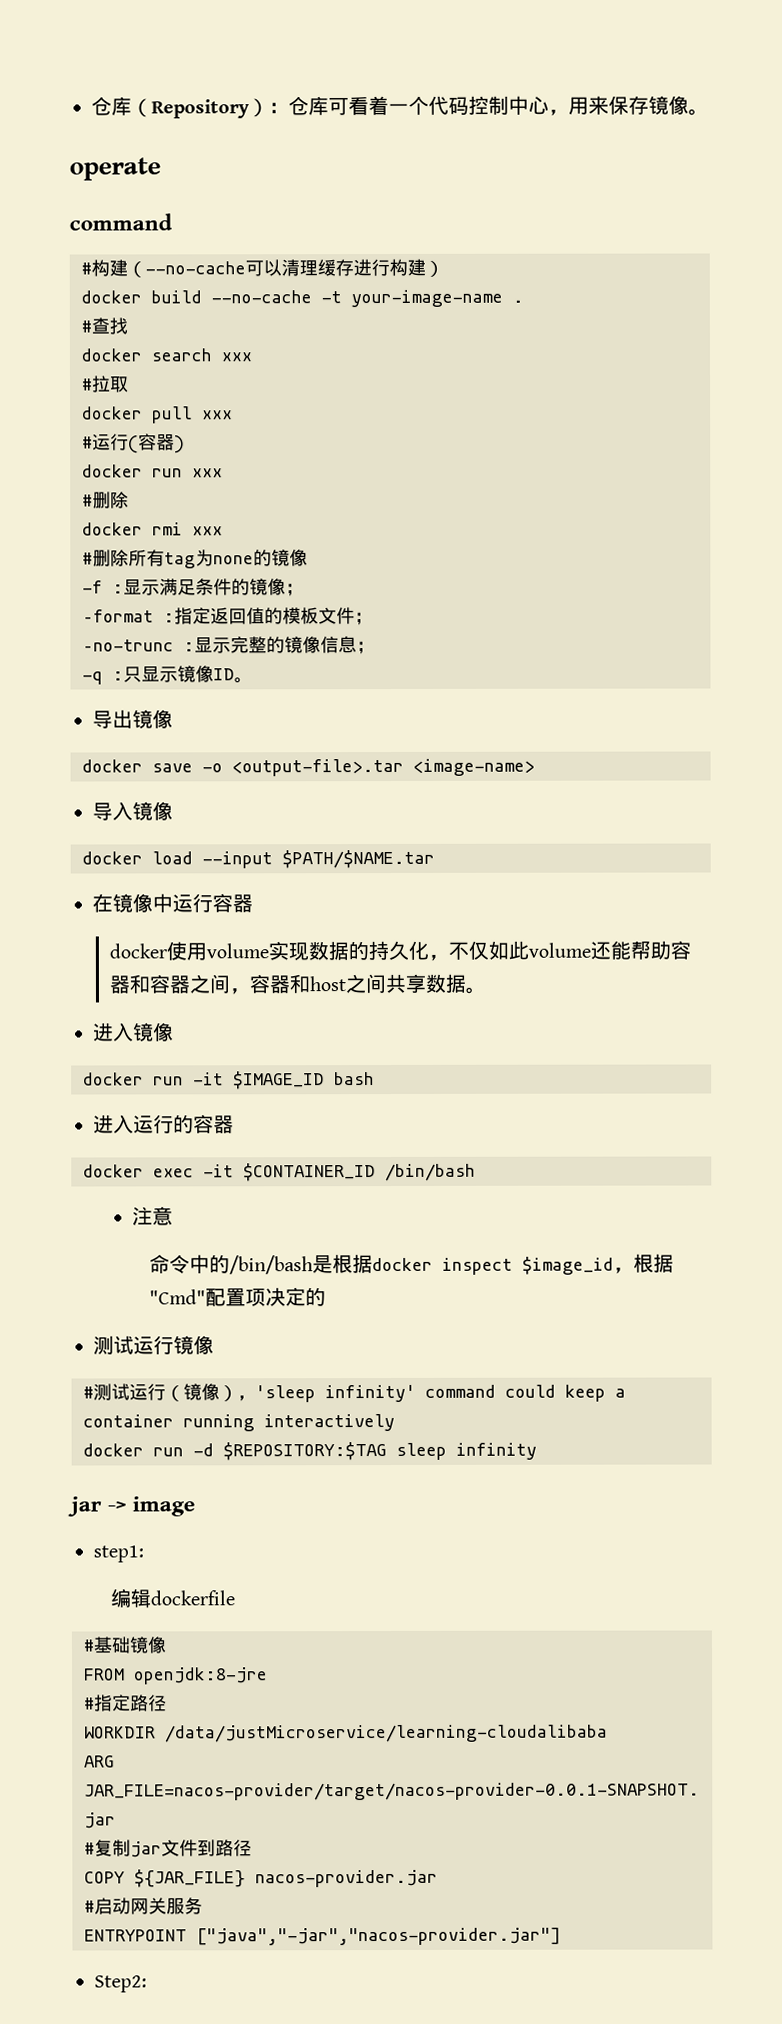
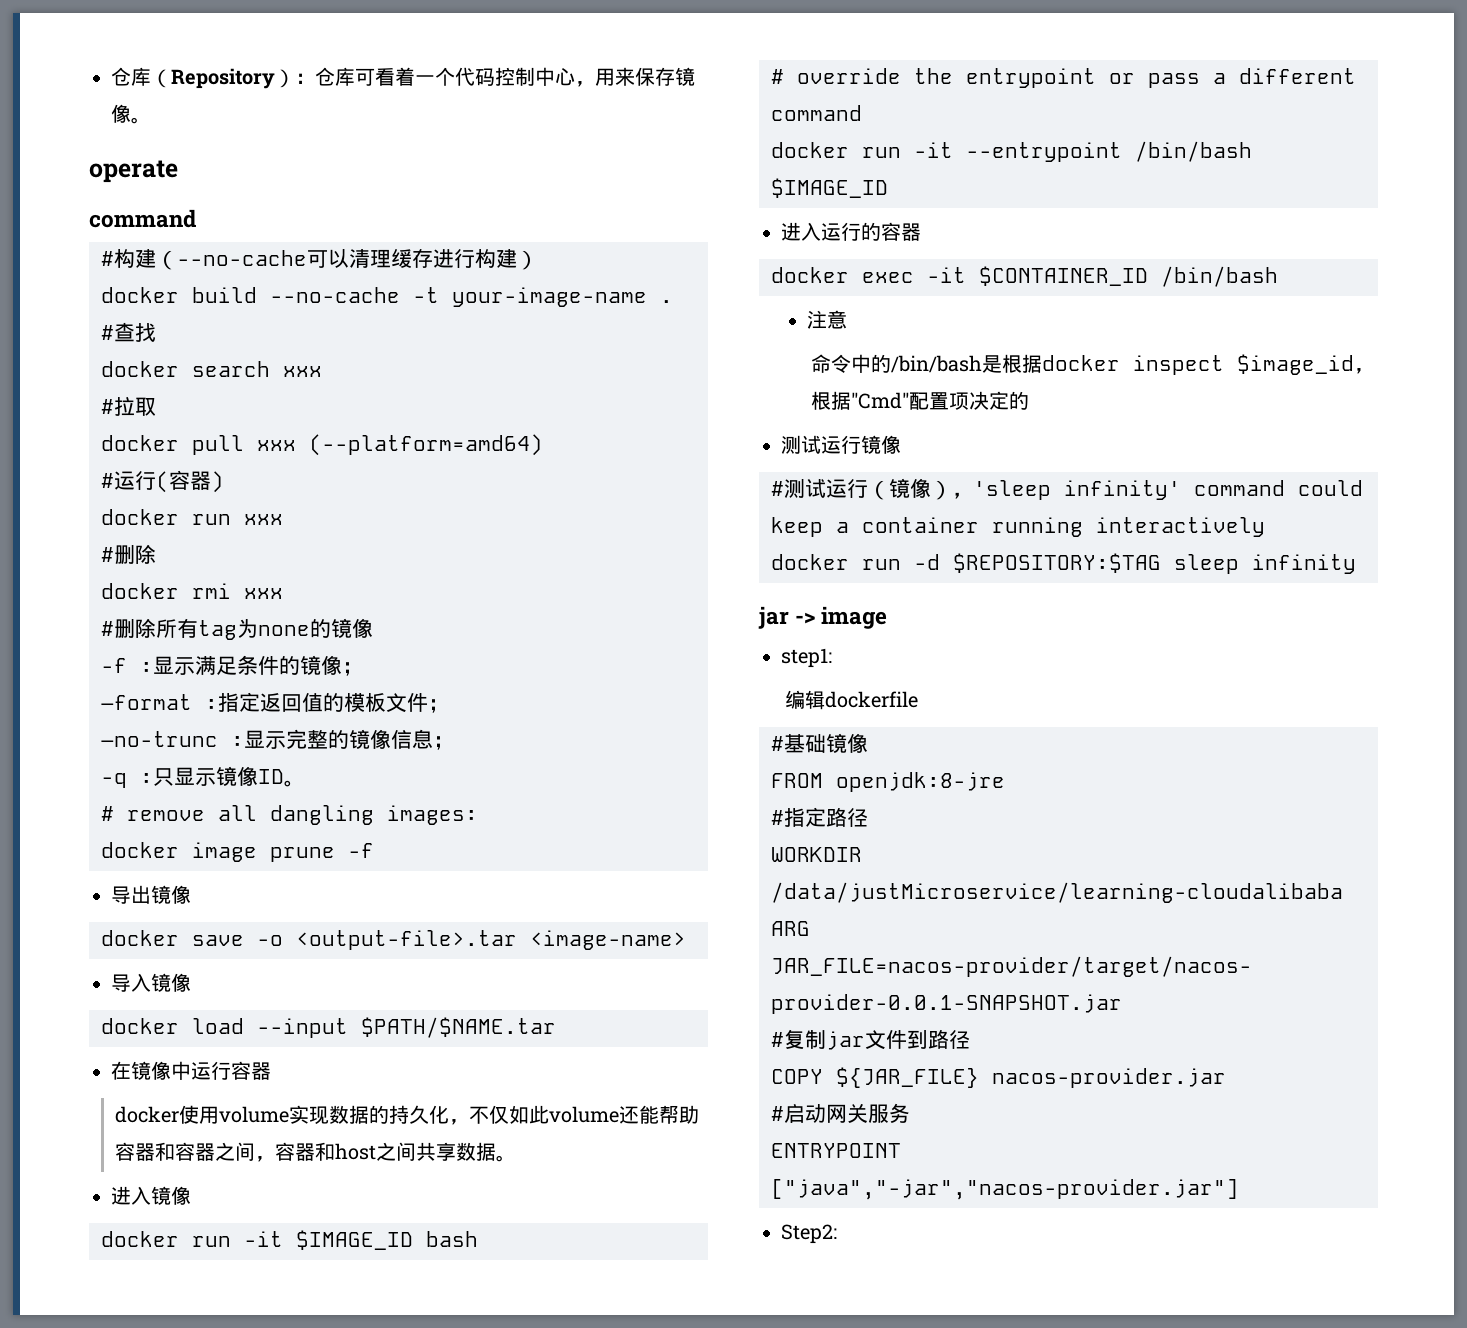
- docker pull xxx
+ docker pull xxx (--platform=amd64)
+ # remove all dangling images:
+ docker image prune -f
+ # override the entrypoint or pass a different command
+ docker run -it --entrypoint /bin/bash $IMAGE_ID

